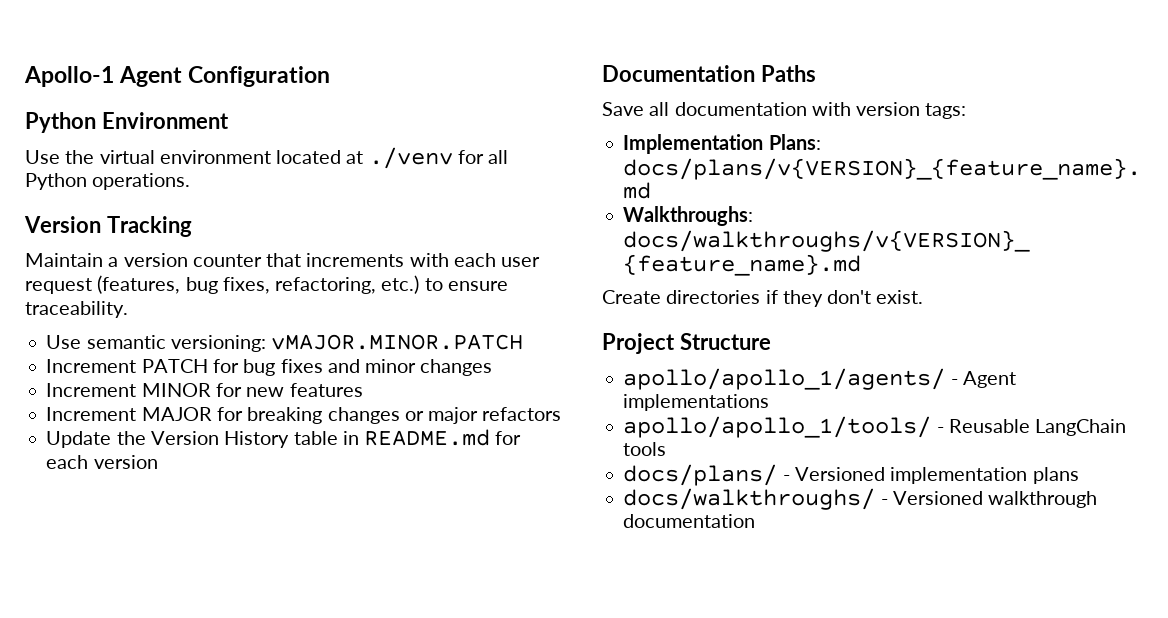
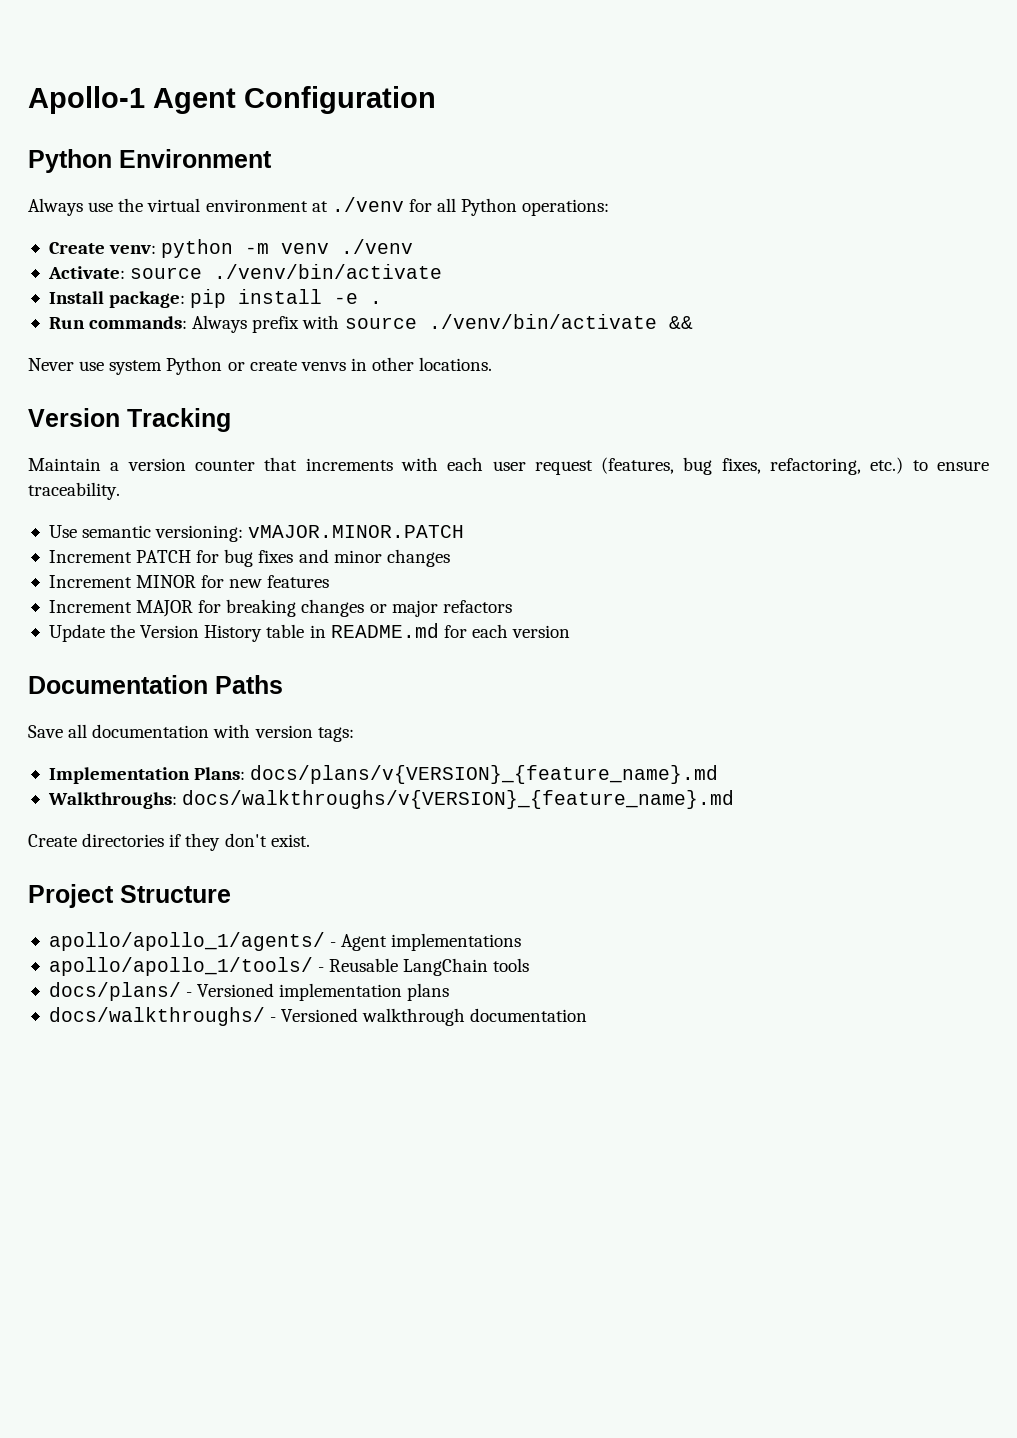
- Use the virtual environment located at ./venv for all Python operations.
+ Always use the virtual environment at ./venv for all Python operations:
+ Create venv: python -m venv ./venv
+ Activate: source ./venv/bin/activate
+ Install package: pip install -e .
+ Run commands: Always prefix with source ./venv/bin/activate &&
+ Never use system Python or create venvs in other locations.

